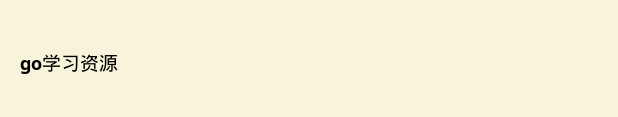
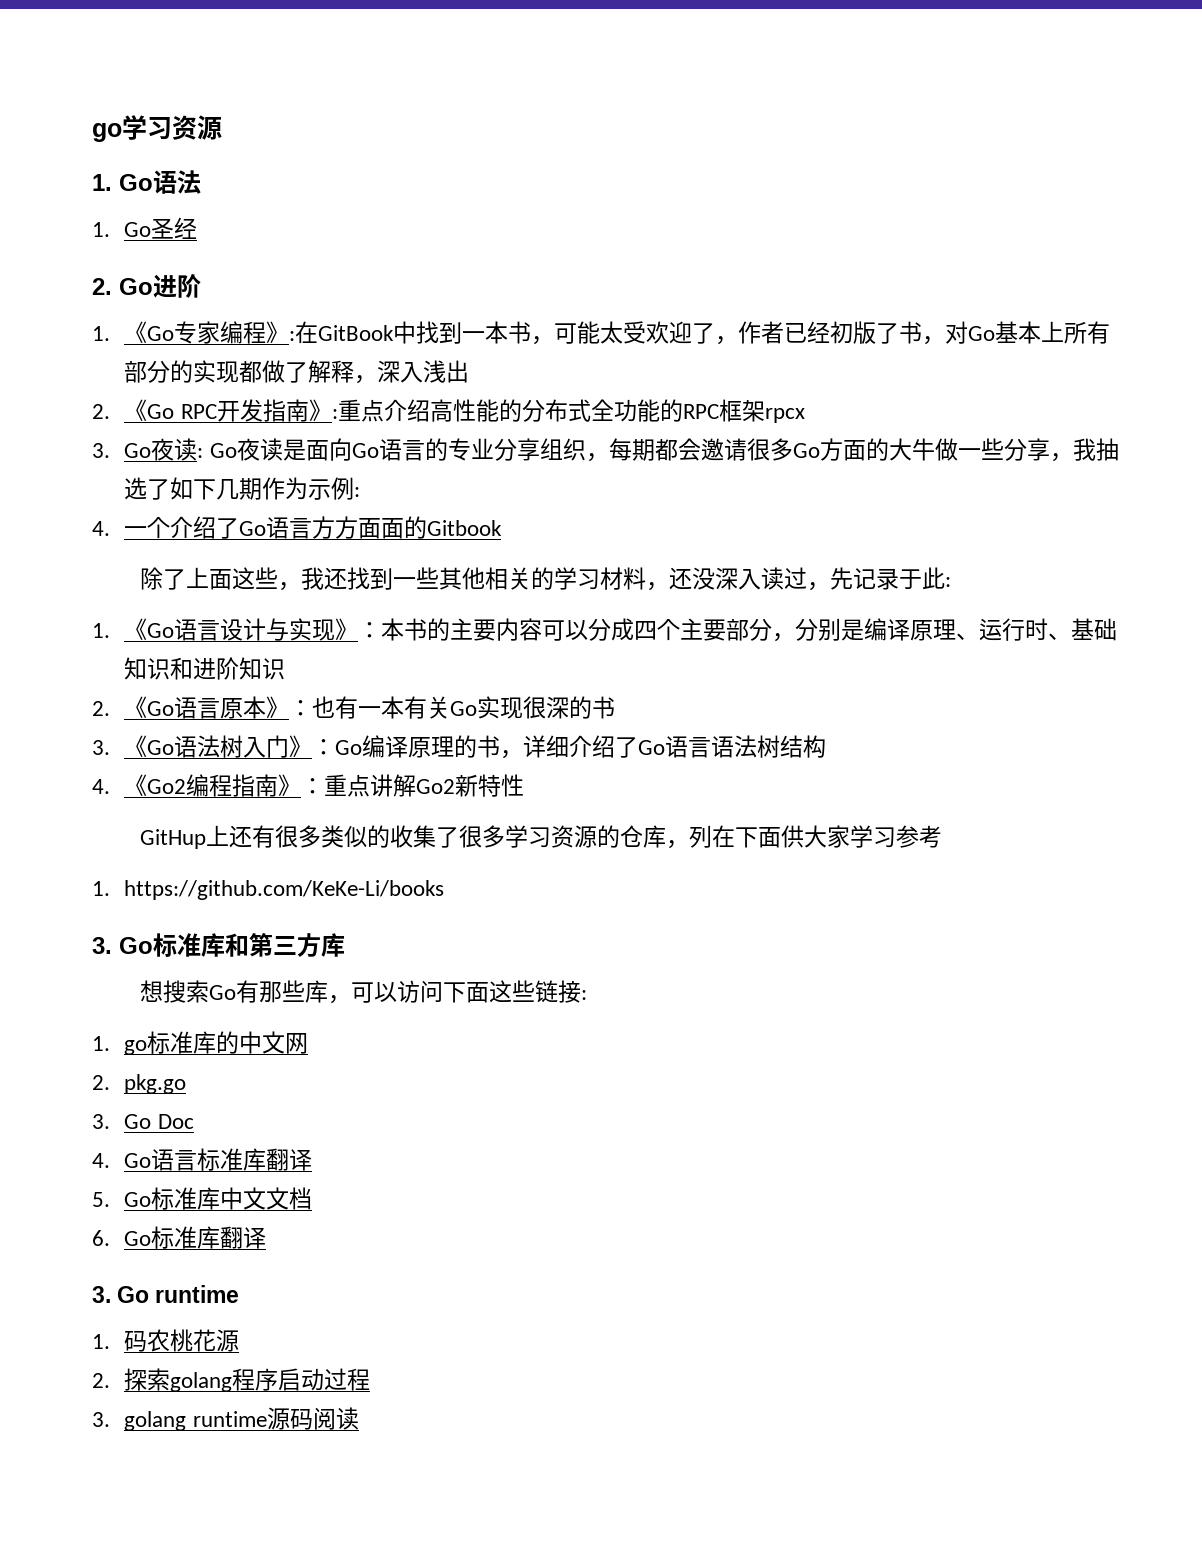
+ 1. Go语法
+ 1. Go圣经
+ 2. Go进阶
+ 1.《Go专家编程》:在GitBook中找到一本书，可能太受欢迎了，作者已经初版了书，对Go基本上所有部分的实现都做了解释，深入浅出
+ 2.《Go RPC开发指南》:重点介绍高性能的分布式全功能的RPC框架rpcx
+ 3. Go夜读: Go夜读是面向Go语言的专业分享组织，每期都会邀请很多Go方面的大牛做一些分享，我抽选了如下几期作为示例:
+ 4.一个介绍了Go语言方方面面的Gitbook
+ 除了上面这些，我还找到一些其他相关的学习材料，还没深入读过，先记录于此:
+ 1.《Go语言设计与实现》：本书的主要内容可以分成四个主要部分，分别是编译原理、运行时、基础知识和进阶知识
+ 2.《Go语言原本》：也有一本有关Go实现很深的书
+ 3.《Go语法树入门》：Go编译原理的书，详细介绍了Go语言语法树结构
+ 4.《Go2编程指南》：重点讲解Go2新特性
+ GitHup上还有很多类似的收集了很多学习资源的仓库，列在下面供大家学习参考
+ 1. https://github.com/KeKe-Li/books
+ 3. Go标准库和第三方库
+ 想搜索Go有那些库，可以访问下面这些链接:
+ 1. go标准库的中文网
+ 2. pkg.go
+ 3. Go Doc
+ 4. Go语言标准库翻译
+ 5. Go标准库中文文档
+ 6. Go标准库翻译
+ 3. Go runtime
+ 1.码农桃花源
+ 2.探索golang程序启动过程
+ 3. golang runtime源码阅读

